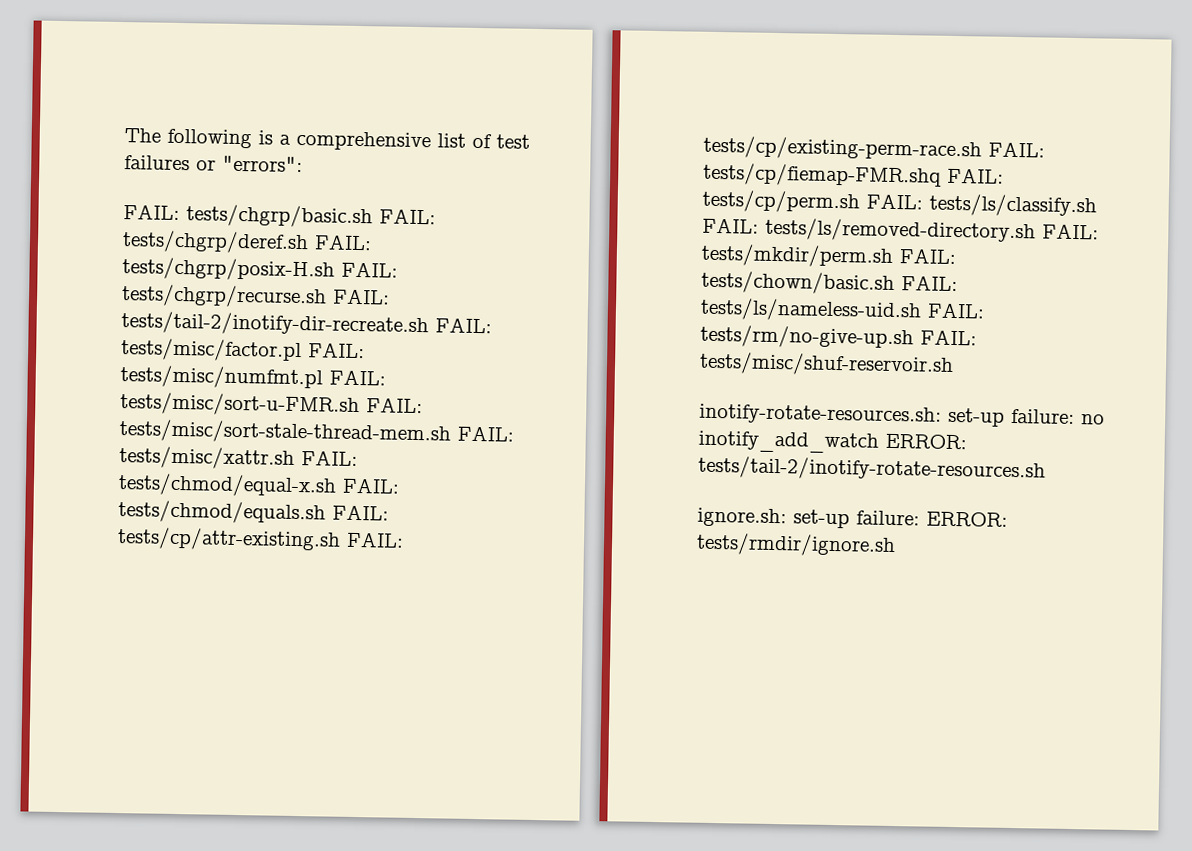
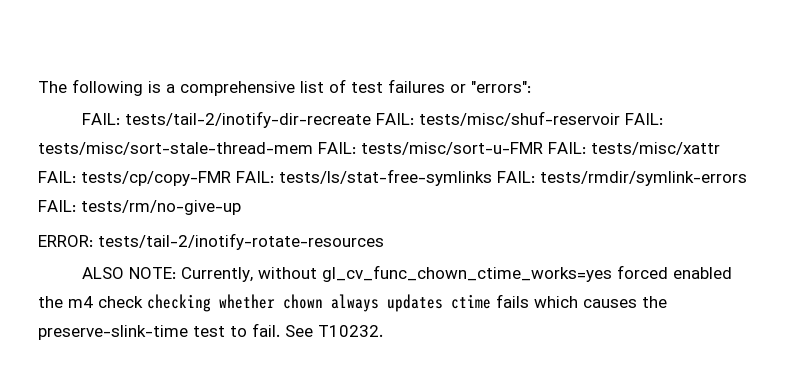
- FAIL: tests/chgrp/basic.sh FAIL: tests/chgrp/deref.sh FAIL: tests/chgrp/posix-H.sh FAIL: tests/chgrp/recurse.sh FAIL: tests/tail-2/inotify-dir-recreate.sh FAIL: tests/misc/factor.pl FAIL: tests/misc/numfmt.pl FAIL: tests/misc/sort-u-FMR.sh FAIL: tests/misc/sort-stale-thread-mem.sh FAIL: tests/misc/xattr.sh FAIL: tests/chmod/equal-x.sh FAIL: tests/chmod/equals.sh FAIL: tests/cp/attr-existing.sh FAIL: tests/cp/existing-perm-race.sh FAIL: tests/cp/fiemap-FMR.shq FAIL: tests/cp/perm.sh FAIL: tests/ls/classify.sh FAIL: tests/ls/removed-directory.sh FAIL: tests/mkdir/perm.sh FAIL: tests/chown/basic.sh FAIL: tests/ls/nameless-uid.sh FAIL: tests/rm/no-give-up.sh FAIL: tests/misc/shuf-reservoir.sh
- inotify-rotate-resources.sh: set-up failure: no inotify_add_watch ERROR: tests/tail-2/inotify-rotate-resources.sh
- ignore.sh: set-up failure: ERROR: tests/rmdir/ignore.sh
+ FAIL: tests/tail-2/inotify-dir-recreate FAIL: tests/misc/shuf-reservoir FAIL: tests/misc/sort-stale-thread-mem FAIL: tests/misc/sort-u-FMR FAIL: tests/misc/xattr FAIL: tests/cp/copy-FMR FAIL: tests/ls/stat-free-symlinks FAIL: tests/rmdir/symlink-errors FAIL: tests/rm/no-give-up
+ ERROR: tests/tail-2/inotify-rotate-resources
+ ALSO NOTE: Currently, without gl_cv_func_chown_ctime_works=yes forced enabled the m4 check checking whether chown always updates ctime fails which causes the preserve-slink-time test to fail. See T10232.

